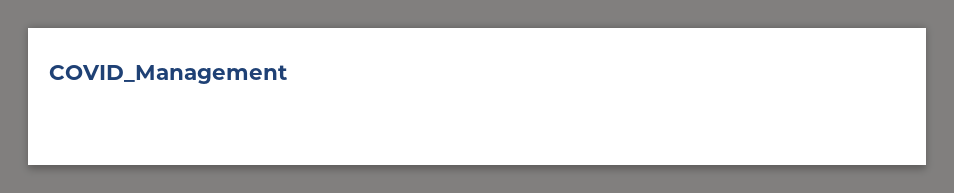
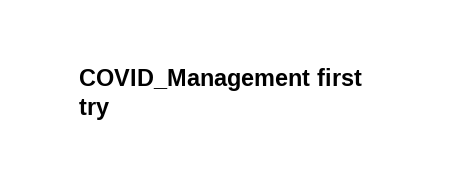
- COVID_Management
+ COVID_Management first try

